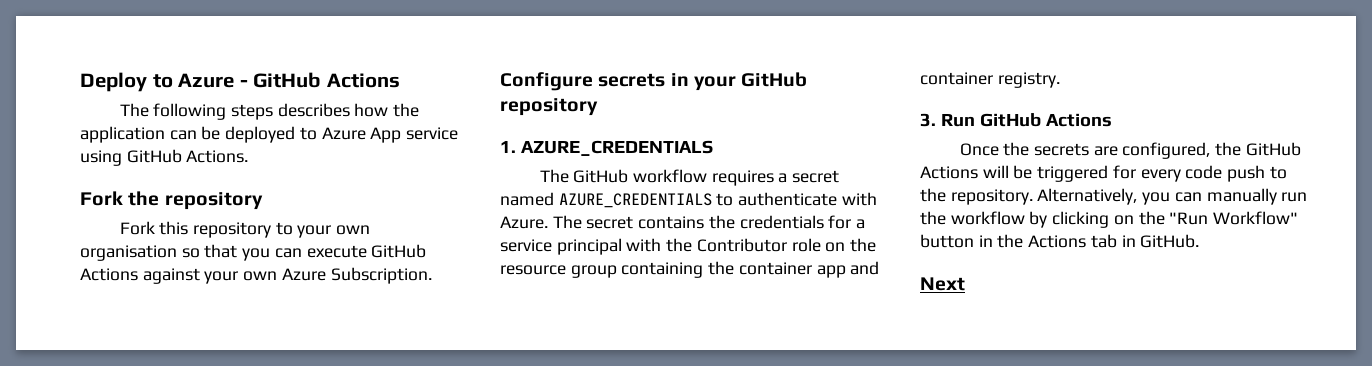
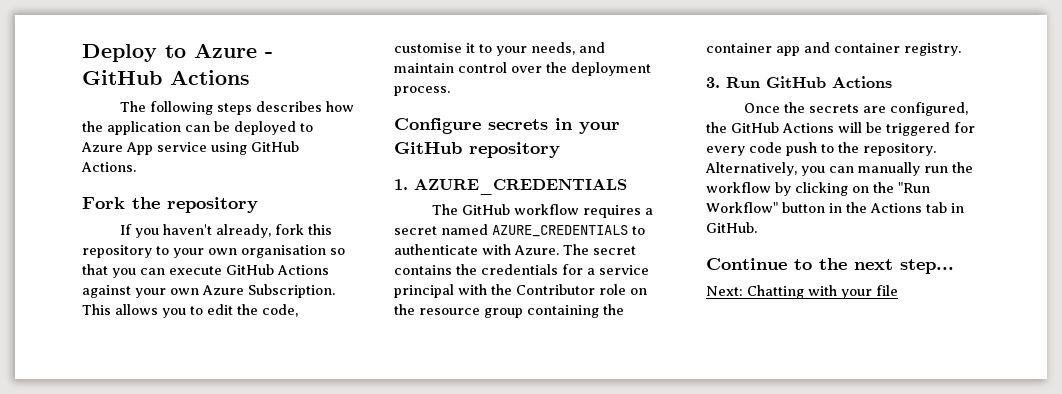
- Fork this repository to your own organisation so that you can execute GitHub Actions against your own Azure Subscription.
+ If you haven't already, fork this repository to your own organisation so that you can execute GitHub Actions against your own Azure Subscription. This allows you to edit the code, customise it to your needs, and maintain control over the deployment process.
- Next
+ Continue to the next step...
+ Next: Chatting with your file

